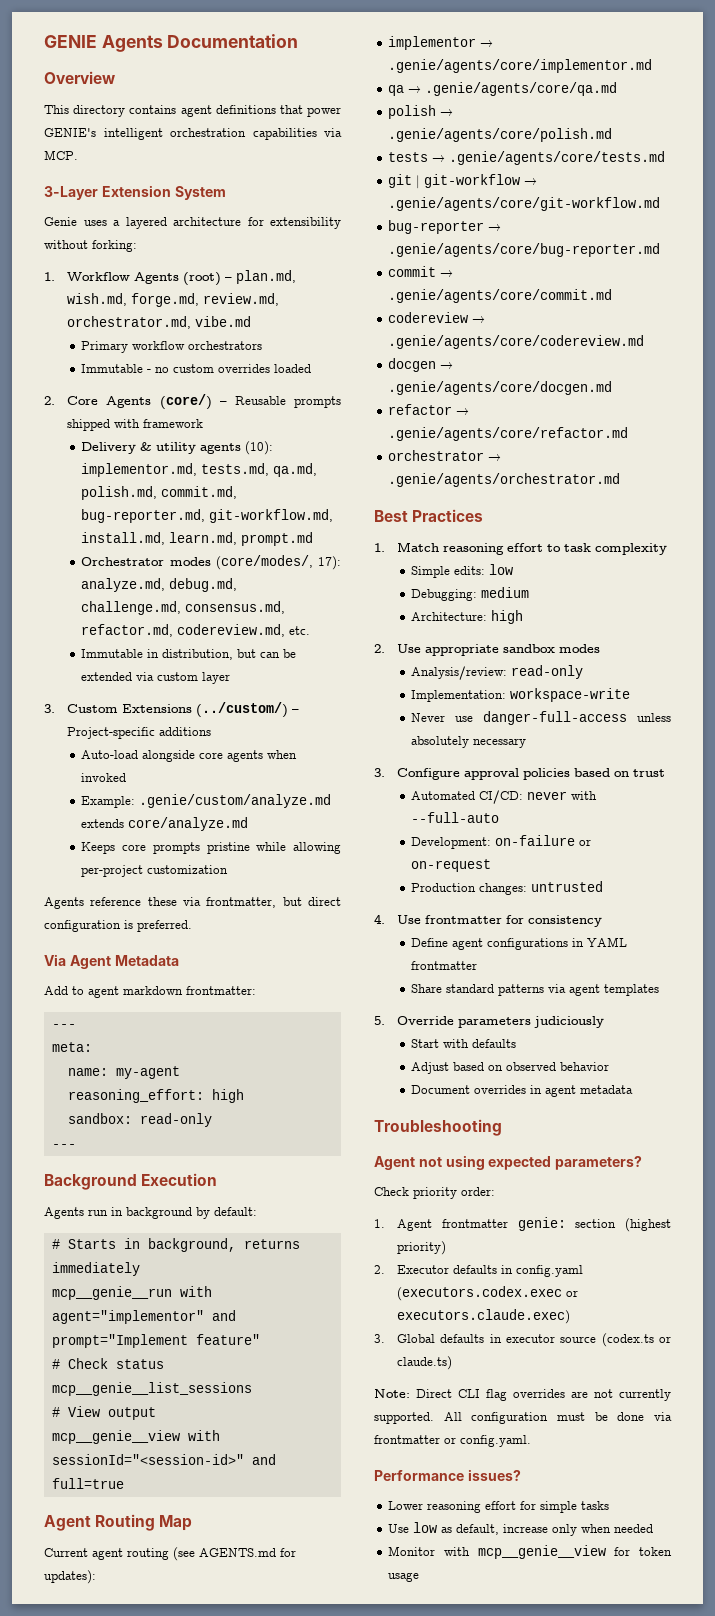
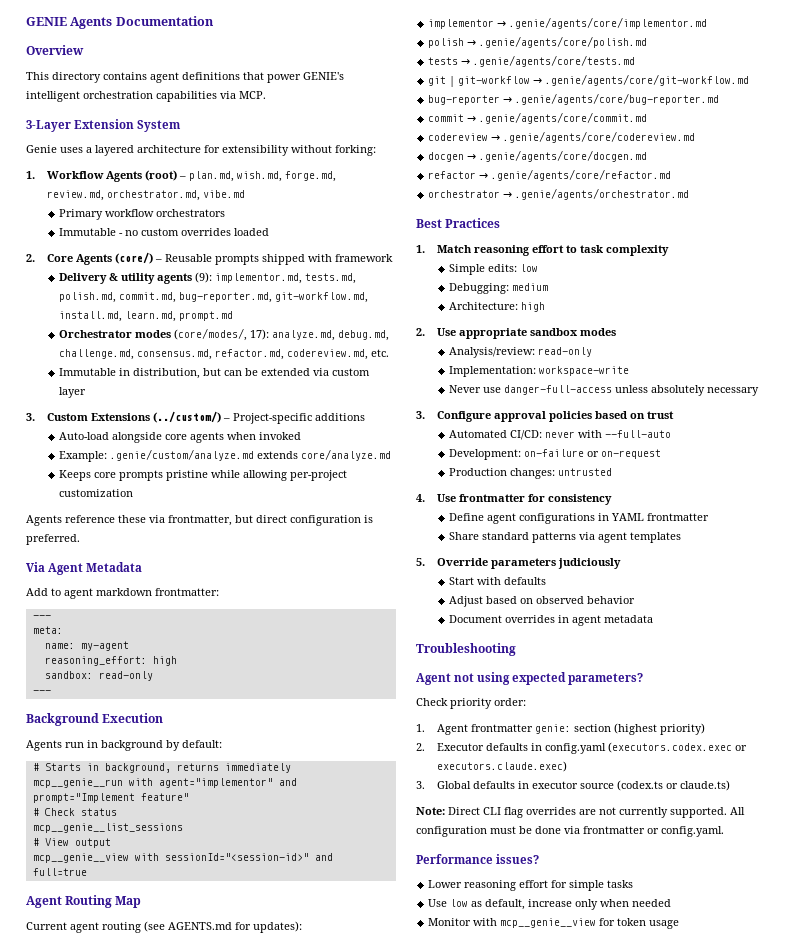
- Delivery & utility agents (10): implementor.md, tests.md, qa.md, polish.md, commit.md, bug-reporter.md, git-workflow.md, install.md, learn.md, prompt.md
+ Delivery & utility agents (9): implementor.md, tests.md, polish.md, commit.md, bug-reporter.md, git-workflow.md, install.md, learn.md, prompt.md
- qa → .genie/agents/core/qa.md

